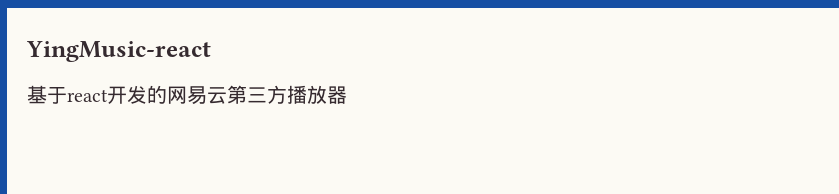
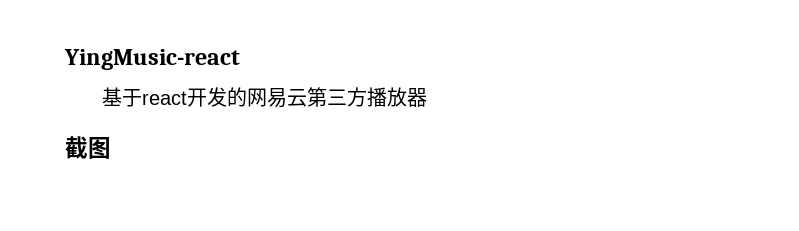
+ 截图

